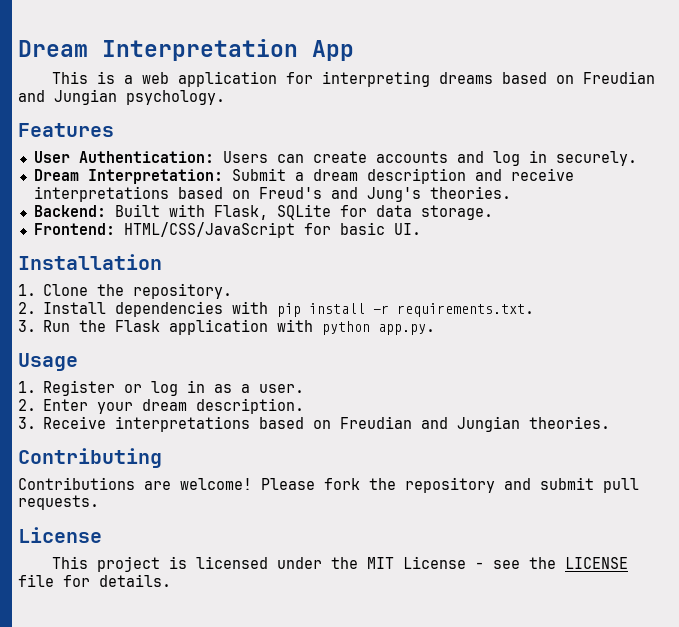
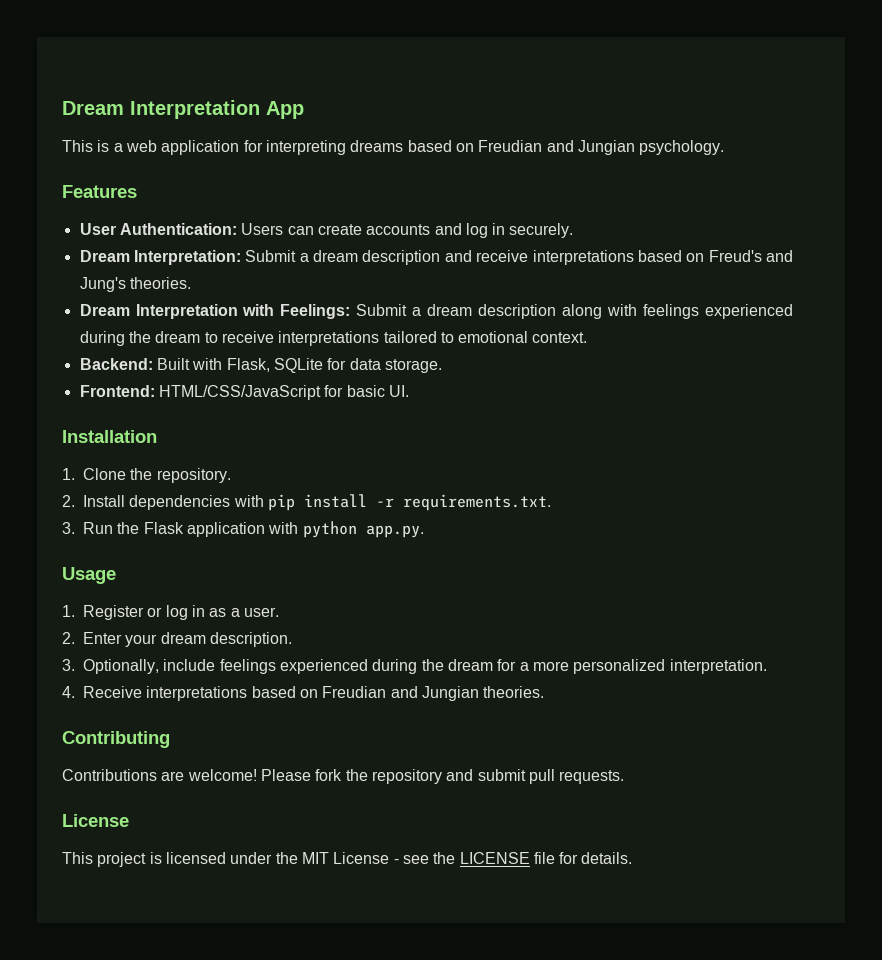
+ Dream Interpretation with Feelings: Submit a dream description along with feelings experienced during the dream to receive interpretations tailored to emotional context.
- 3. Receive interpretations based on Freudian and Jungian theories.
+ 3. Optionally, include feelings experienced during the dream for a more personalized interpretation.
+ 4. Receive interpretations based on Freudian and Jungian theories.

